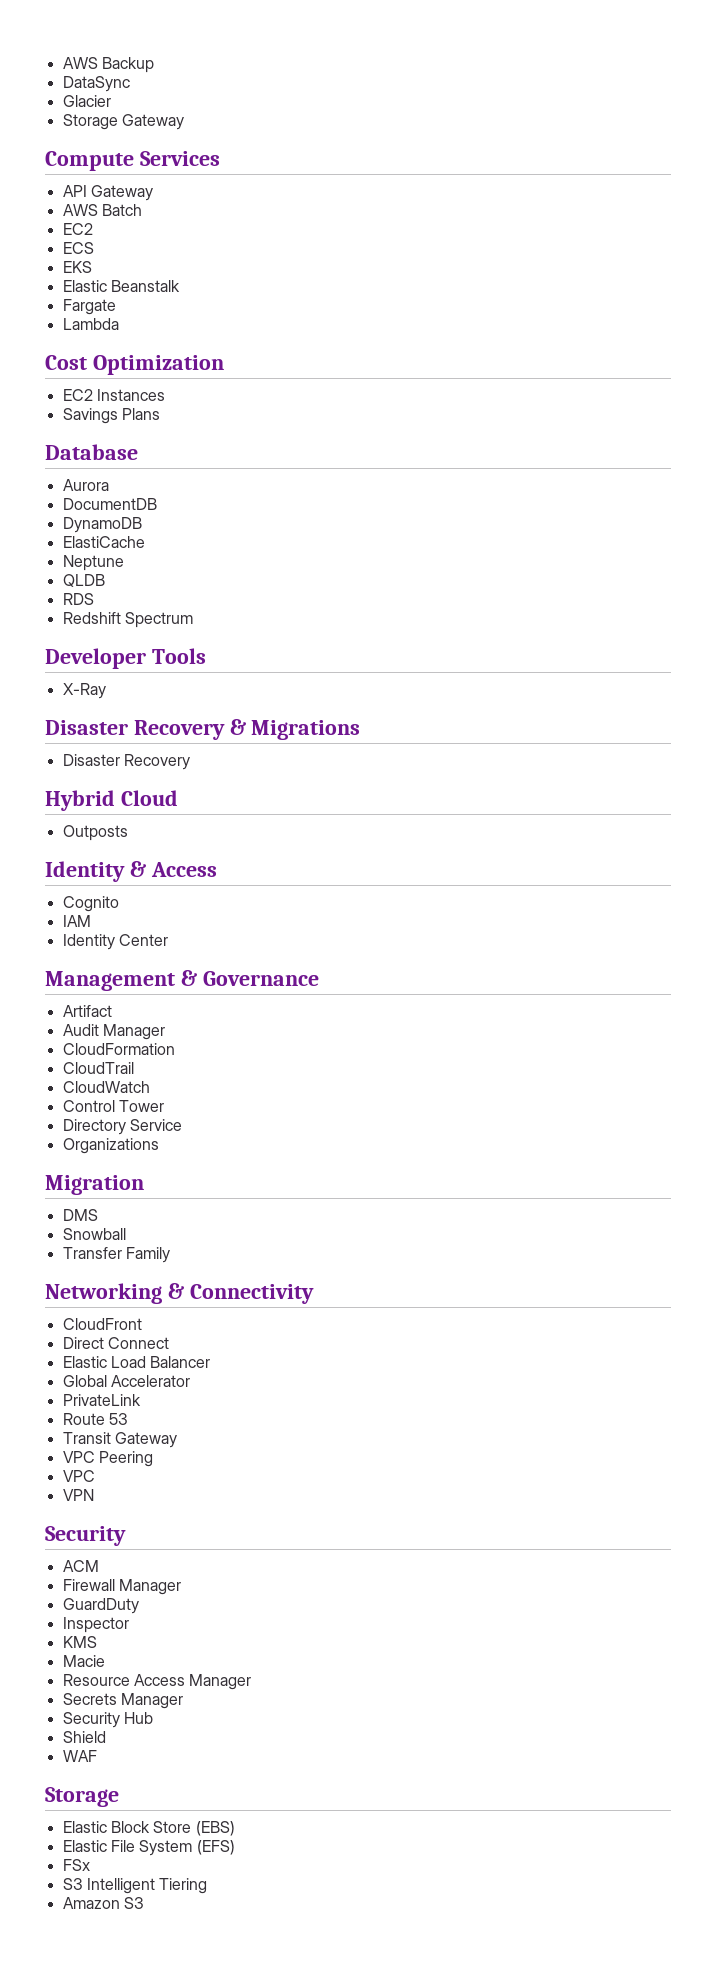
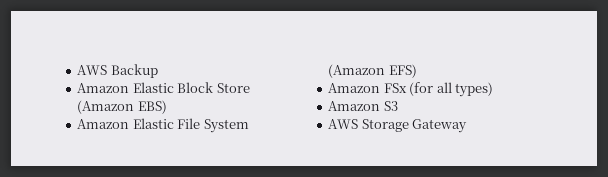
- DataSync
- Glacier
- Storage Gateway
- Compute Services
- API Gateway
- AWS Batch
- EC2
- ECS
- EKS
- Elastic Beanstalk
- Fargate
- Lambda
- Cost Optimization
- EC2 Instances
- Savings Plans
- Database
- Aurora
- DocumentDB
- DynamoDB
- ElastiCache
- Neptune
- QLDB
- RDS
- Redshift Spectrum
- Developer Tools
- X-Ray
- Disaster Recovery & Migrations
- Disaster Recovery
- Hybrid Cloud
- Outposts
- Identity & Access
- Cognito
- IAM
- Identity Center
- Management & Governance
- Artifact
- Audit Manager
- CloudFormation
- CloudTrail
- CloudWatch
- Control Tower
- Directory Service
- Organizations
- Migration
- DMS
- Snowball
- Transfer Family
- Networking & Connectivity
- CloudFront
- Direct Connect
- Elastic Load Balancer
- Global Accelerator
- PrivateLink
- Route 53
- Transit Gateway
- VPC Peering
- VPC
- VPN
- Security
- ACM
- Firewall Manager
- GuardDuty
- Inspector
- KMS
- Macie
- Resource Access Manager
- Secrets Manager
- Security Hub
- Shield
- WAF
- Storage
- Elastic Block Store (EBS)
- Elastic File System (EFS)
- FSx
- S3 Intelligent Tiering
+ Amazon Elastic Block Store (Amazon EBS)
+ Amazon Elastic File System (Amazon EFS)
+ Amazon FSx (for all types)
+ AWS Storage Gateway

